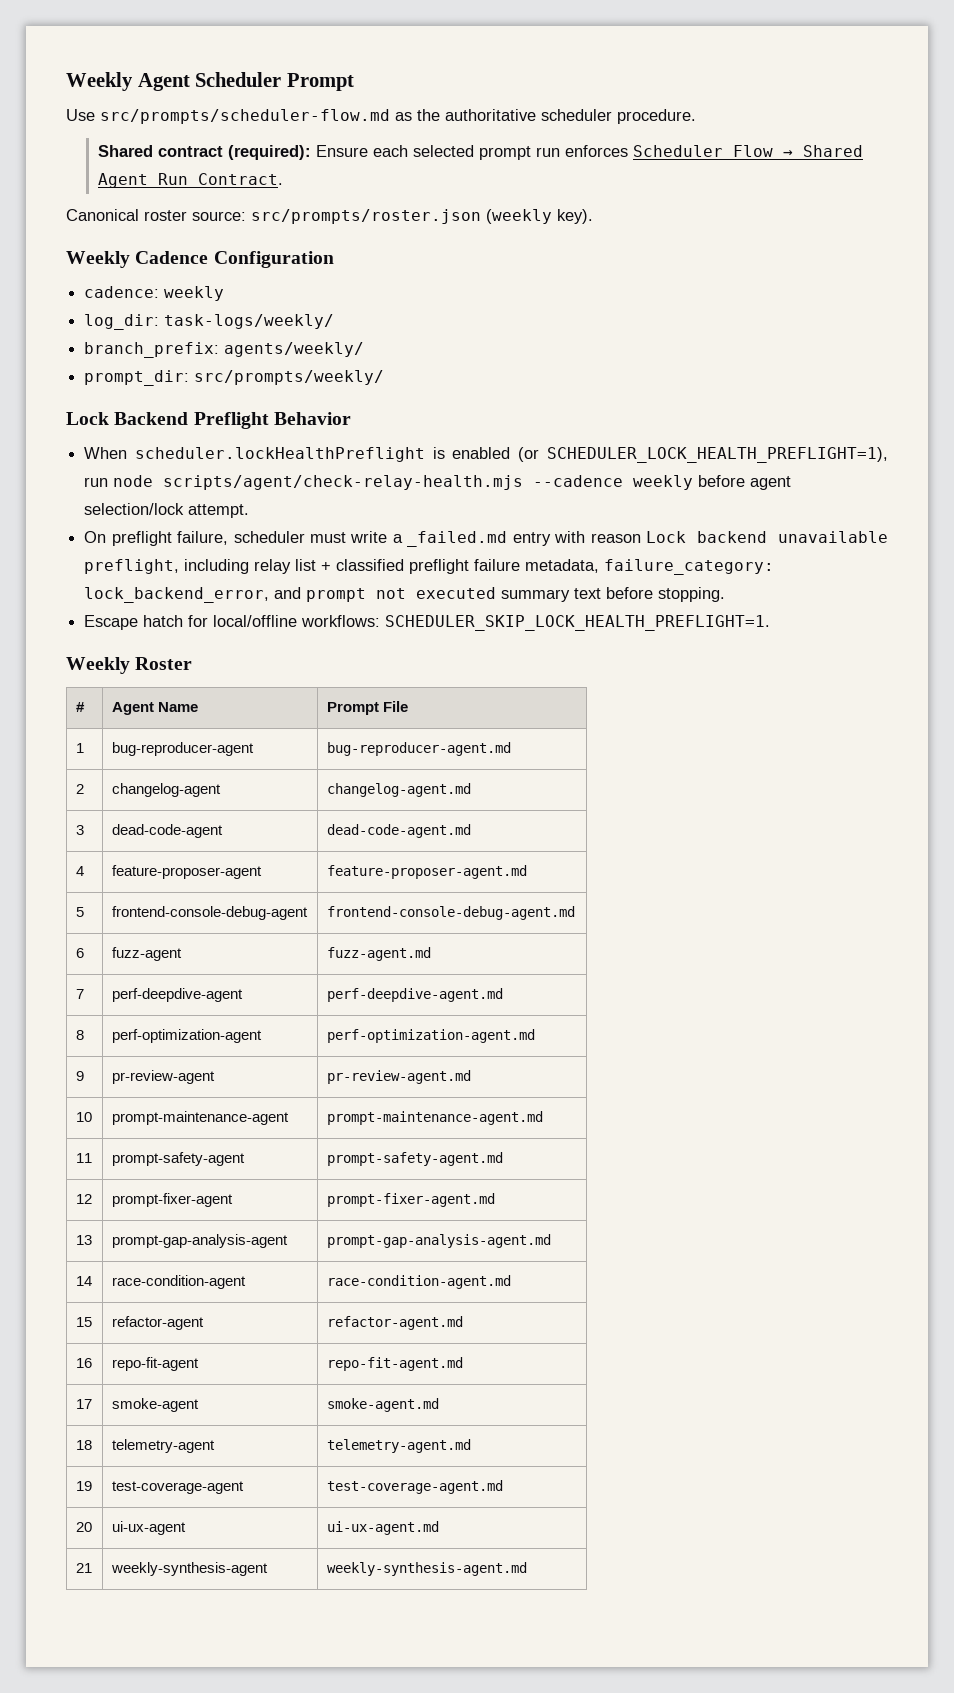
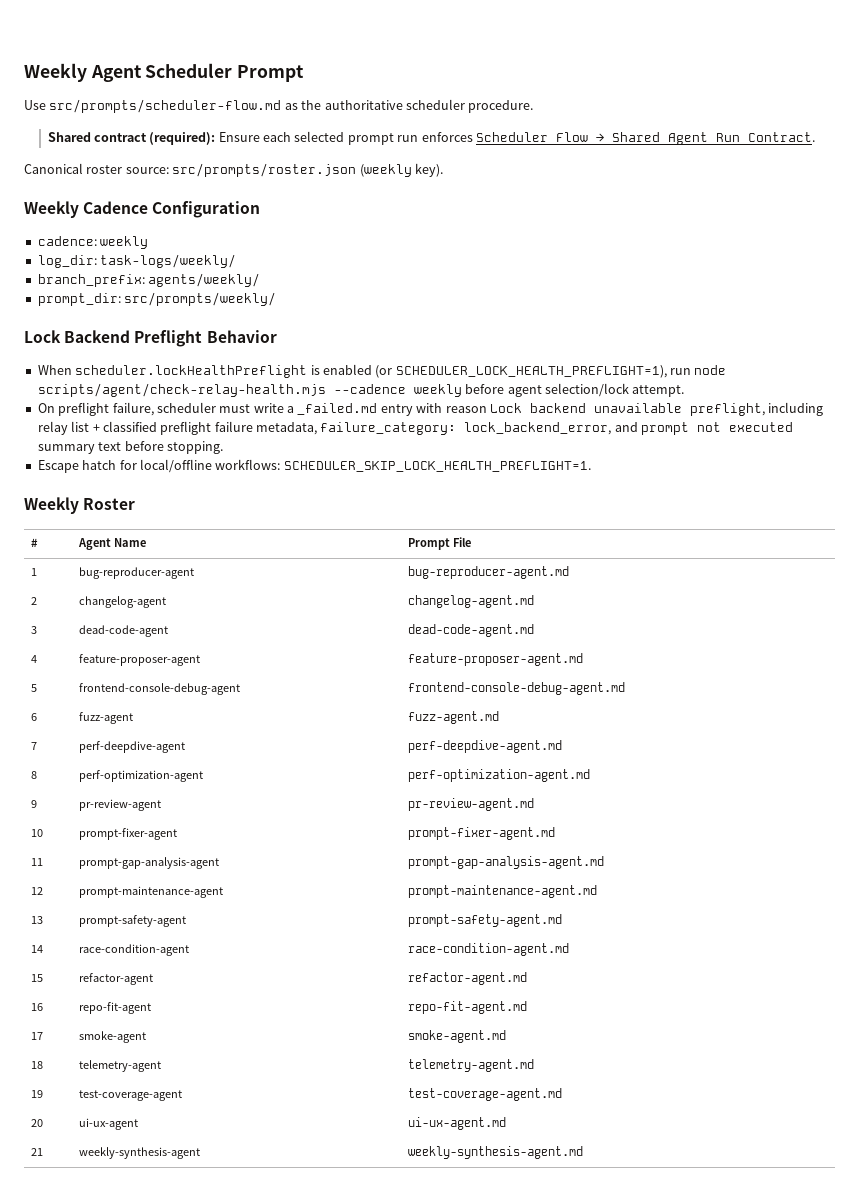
- 10 | prompt-maintenance-agent | prompt-maintenance-agent.md
+ 10 | prompt-fixer-agent | prompt-fixer-agent.md
+ 11 | prompt-gap-analysis-agent | prompt-gap-analysis-agent.md
+ 12 | prompt-maintenance-agent | prompt-maintenance-agent.md
- 11 | prompt-safety-agent | prompt-safety-agent.md
+ 13 | prompt-safety-agent | prompt-safety-agent.md
- 12 | prompt-fixer-agent | prompt-fixer-agent.md
- 13 | prompt-gap-analysis-agent | prompt-gap-analysis-agent.md

